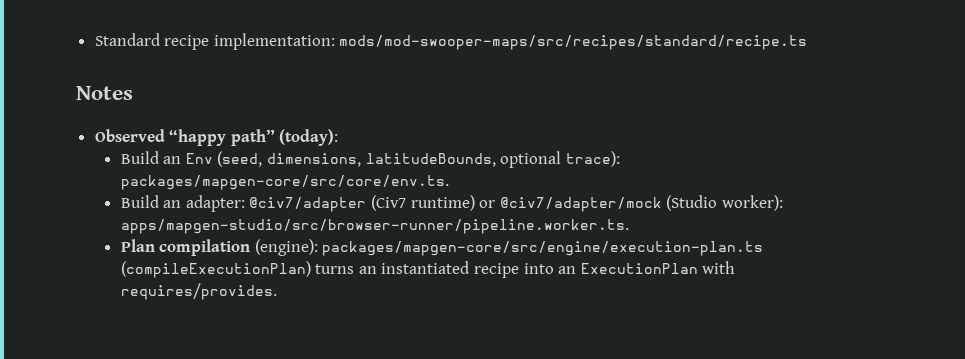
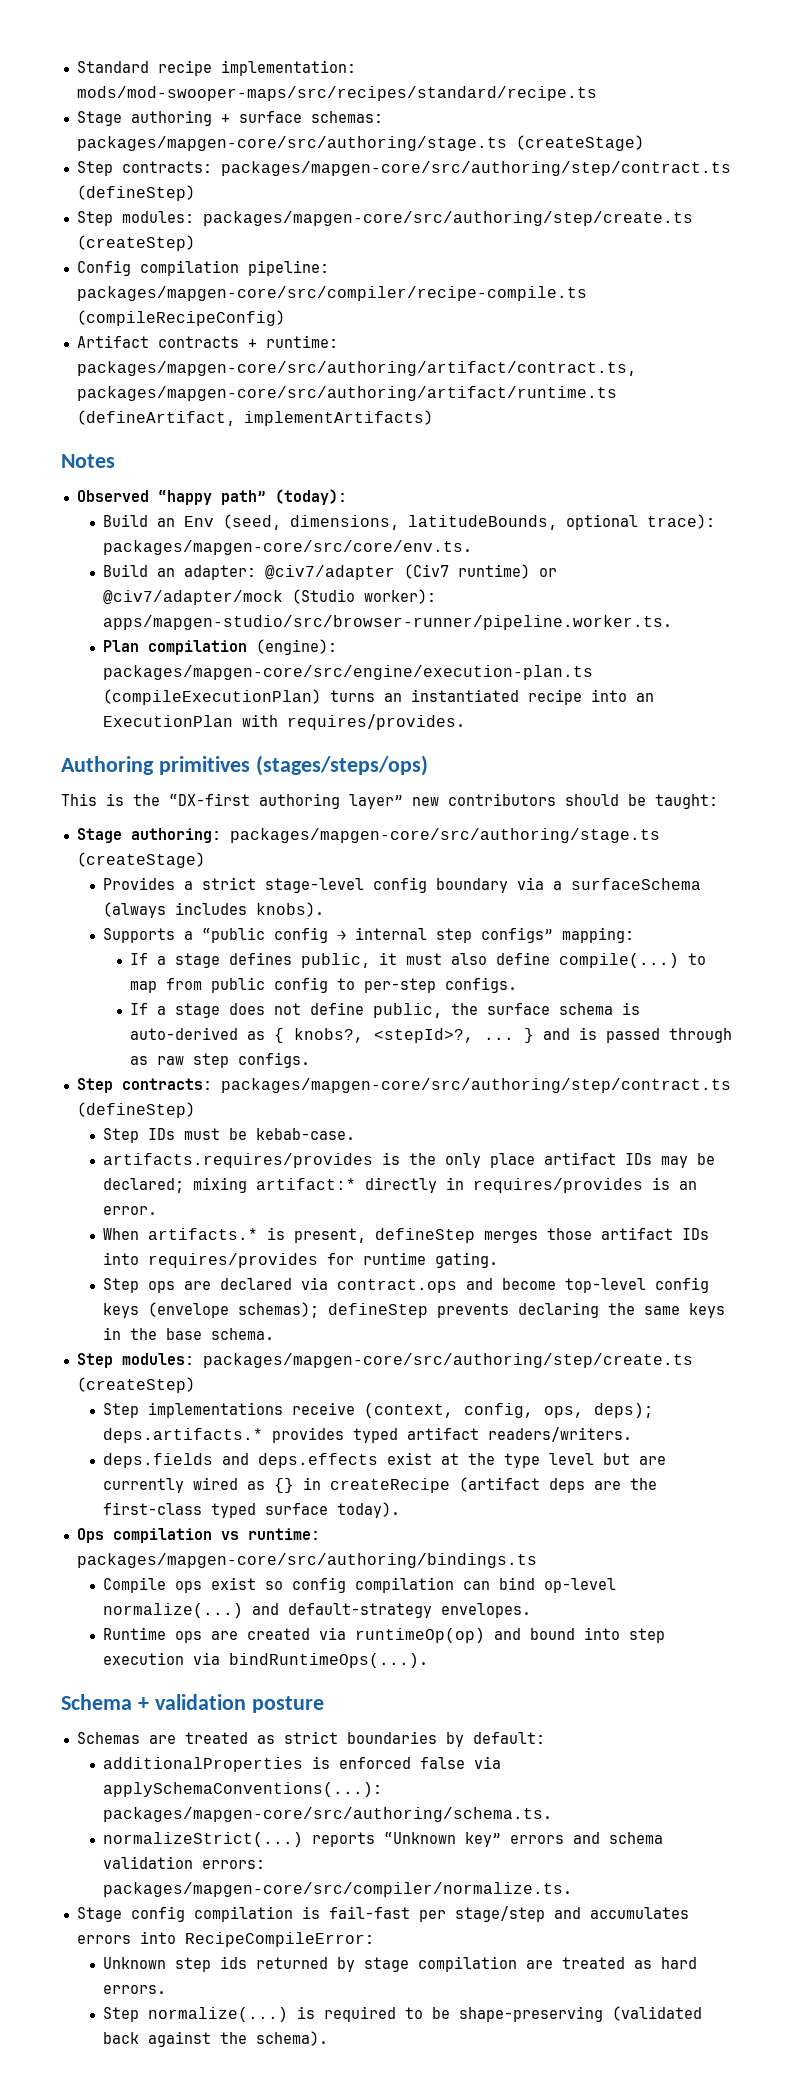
+ Stage authoring + surface schemas: packages/mapgen-core/src/authoring/stage.ts (createStage)
+ Step contracts: packages/mapgen-core/src/authoring/step/contract.ts (defineStep)
+ Step modules: packages/mapgen-core/src/authoring/step/create.ts (createStep)
+ Config compilation pipeline: packages/mapgen-core/src/compiler/recipe-compile.ts (compileRecipeConfig)
+ Artifact contracts + runtime: packages/mapgen-core/src/authoring/artifact/contract.ts, packages/mapgen-core/src/authoring/artifact/runtime.ts (defineArtifact, implementArtifacts)
+ Authoring primitives (stages/steps/ops)
+ This is the “DX-first authoring layer” new contributors should be taught:
+ Stage authoring: packages/mapgen-core/src/authoring/stage.ts (createStage)
+ Provides a strict stage-level config boundary via a surfaceSchema (always includes knobs).
+ Supports a “public config → internal step configs” mapping:
+ If a stage defines public, it must also define compile(...) to map from public config to per-step configs.
+ If a stage does not define public, the surface schema is auto-derived as { knobs?, <stepId>?, ... } and is passed through as raw step configs.
+ Step contracts: packages/mapgen-core/src/authoring/step/contract.ts (defineStep)
+ Step IDs must be kebab-case.
+ artifacts.requires/provides is the only place artifact IDs may be declared; mixing artifact:* directly in requires/provides is an error.
+ When artifacts.* is present, defineStep merges those artifact IDs into requires/provides for runtime gating.
+ Step ops are declared via contract.ops and become top-level config keys (envelope schemas); defineStep prevents declaring the same keys in the base schema.
+ Step modules: packages/mapgen-core/src/authoring/step/create.ts (createStep)
+ Step implementations receive (context, config, ops, deps); deps.artifacts.* provides typed artifact readers/writers.
+ deps.fields and deps.effects exist at the type level but are currently wired as {} in createRecipe (artifact deps are the first-class typed surface today).
+ Ops compilation vs runtime: packages/mapgen-core/src/authoring/bindings.ts
+ Compile ops exist so config compilation can bind op-level normalize(...) and default-strategy envelopes.
+ Runtime ops are created via runtimeOp(op) and bound into step execution via bindRuntimeOps(...).
+ Schema + validation posture
+ Schemas are treated as strict boundaries by default:
+ additionalProperties is enforced false via applySchemaConventions(...): packages/mapgen-core/src/authoring/schema.ts.
+ normalizeStrict(...) reports “Unknown key” errors and schema validation errors: packages/mapgen-core/src/compiler/normalize.ts.
+ Stage config compilation is fail-fast per stage/step and accumulates errors into RecipeCompileError:
+ Unknown step ids returned by stage compilation are treated as hard errors.
+ Step normalize(...) is required to be shape-preserving (validated back against the schema).

